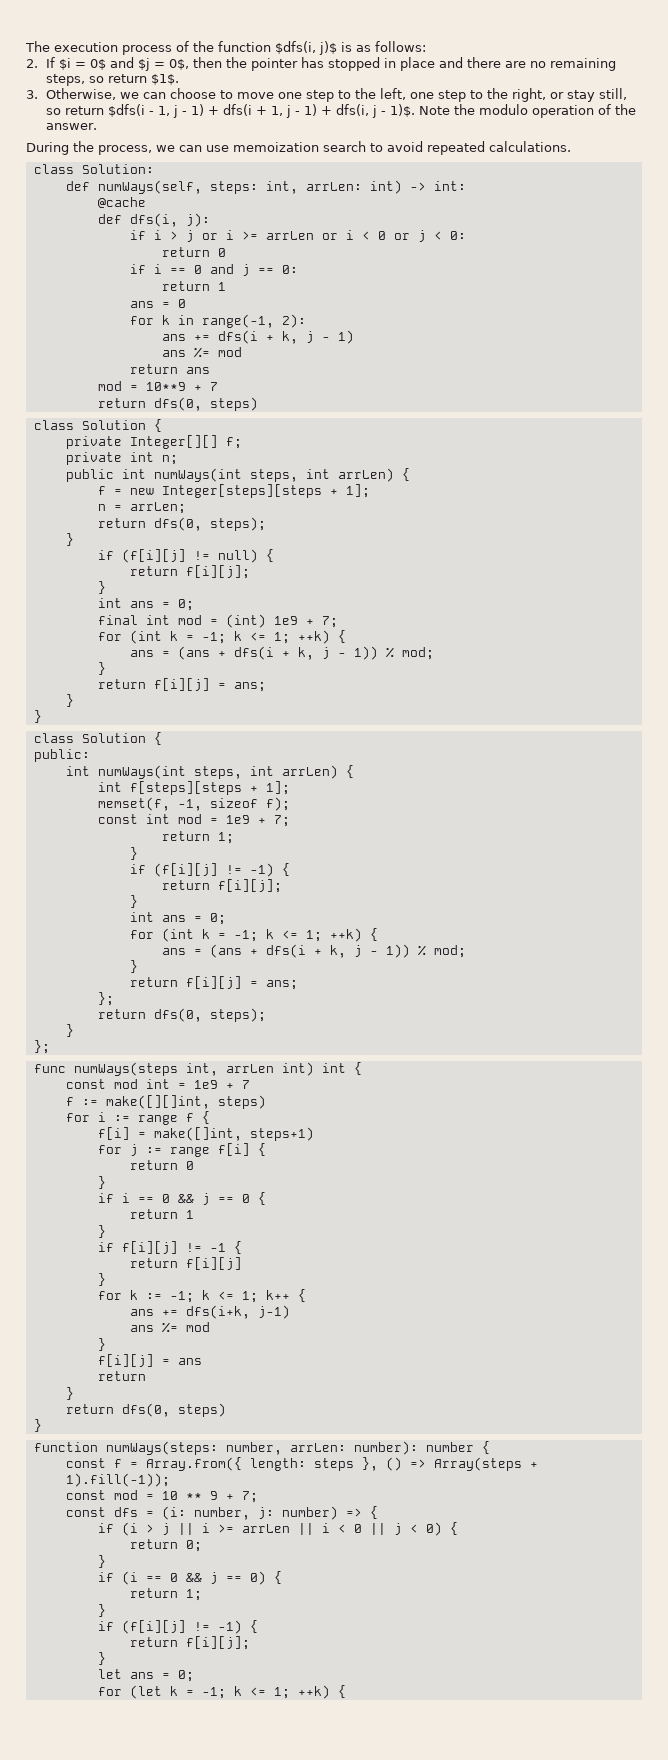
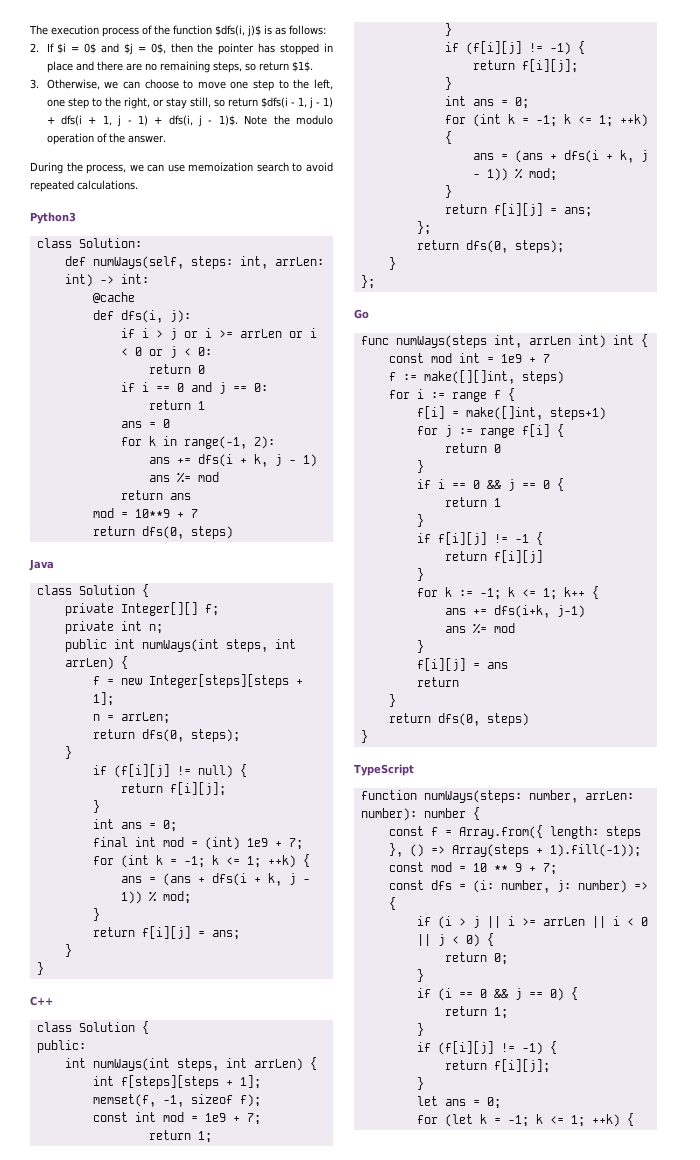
+ Python3
+ Java
+ C++
+ Go
+ TypeScript

